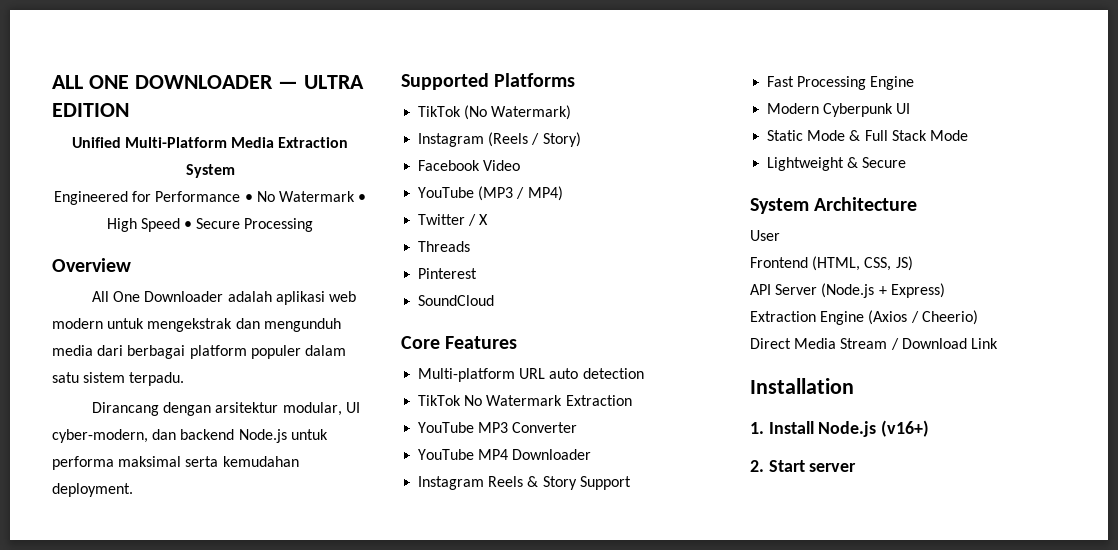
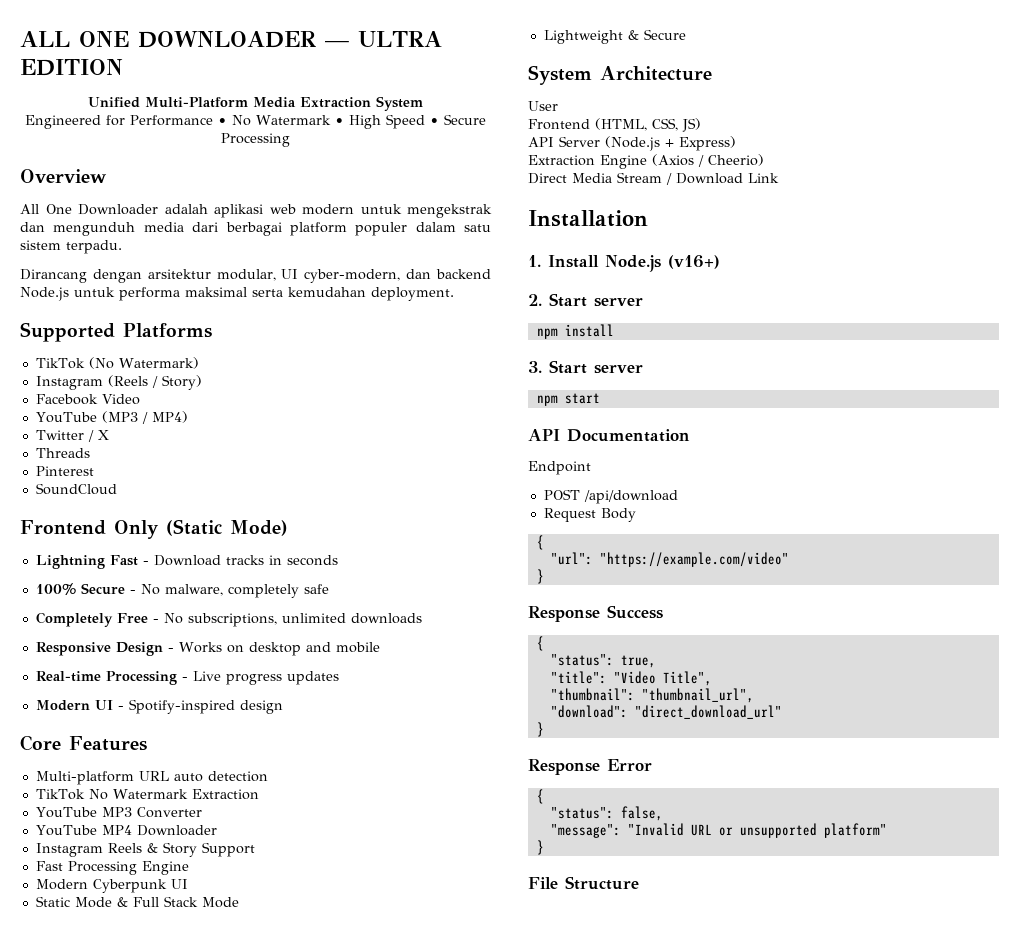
+ Frontend Only (Static Mode)
+ Lightning Fast - Download tracks in seconds
+ 100% Secure - No malware, completely safe
+ Completely Free - No subscriptions, unlimited downloads
+ Responsive Design - Works on desktop and mobile
+ Real-time Processing - Live progress updates
+ Modern UI - Spotify-inspired design
+ npm install
+ 3. Start server
+ npm start
+ API Documentation
+ Endpoint
+ POST /api/download
+ Request Body
+ {
+ "url": "https://example.com/video"
+ }
+ Response Success
+ {
+ "status": true,
+ "title": "Video Title",
+ "thumbnail": "thumbnail_url",
+ "download": "direct_download_url"
+ }
+ Response Error
+ {
+ "status": false,
+ "message": "Invalid URL or unsupported platform"
+ }
+ File Structure

